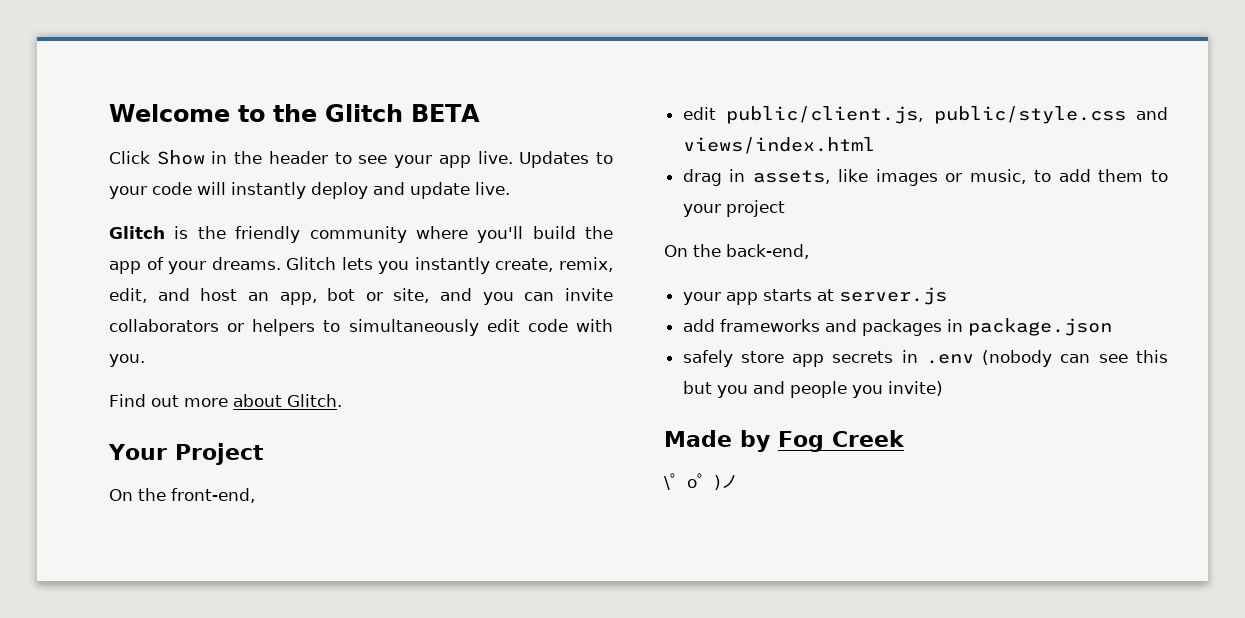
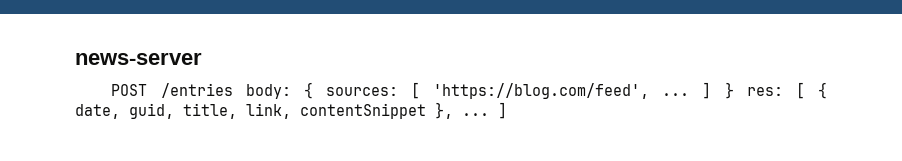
- Welcome to the Glitch BETA
- Click Show in the header to see your app live. Updates to your code will instantly deploy and update live.
- Glitch is the friendly community where you'll build the app of your dreams. Glitch lets you instantly create, remix, edit, and host an app, bot or site, and you can invite collaborators or helpers to simultaneously edit code with you.
- Find out more about Glitch.
- Your Project
- On the front-end,
- edit public/client.js, public/style.css and views/index.html
- drag in assets, like images or music, to add them to your project
- On the back-end,
- your app starts at server.js
- add frameworks and packages in package.json
- safely store app secrets in .env (nobody can see this but you and people you invite)
- Made by Fog Creek
- \゜o゜)ノ
+ news-server
+ POST /entries body: { sources: [ 'https://blog.com/feed', ... ] } res: [ { date, guid, title, link, contentSnippet }, ... ]

